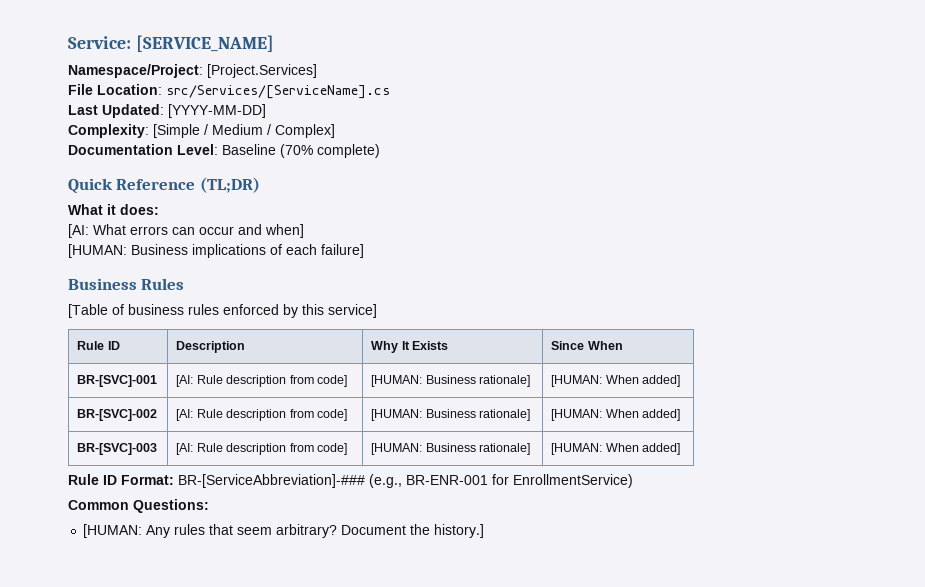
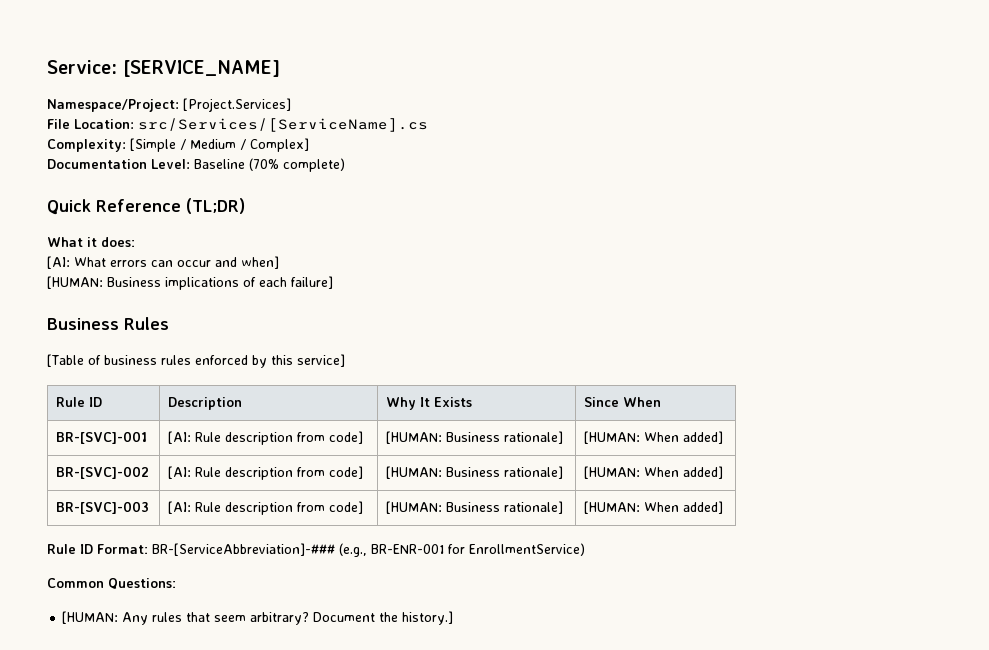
- Last Updated: [YYYY-MM-DD]

